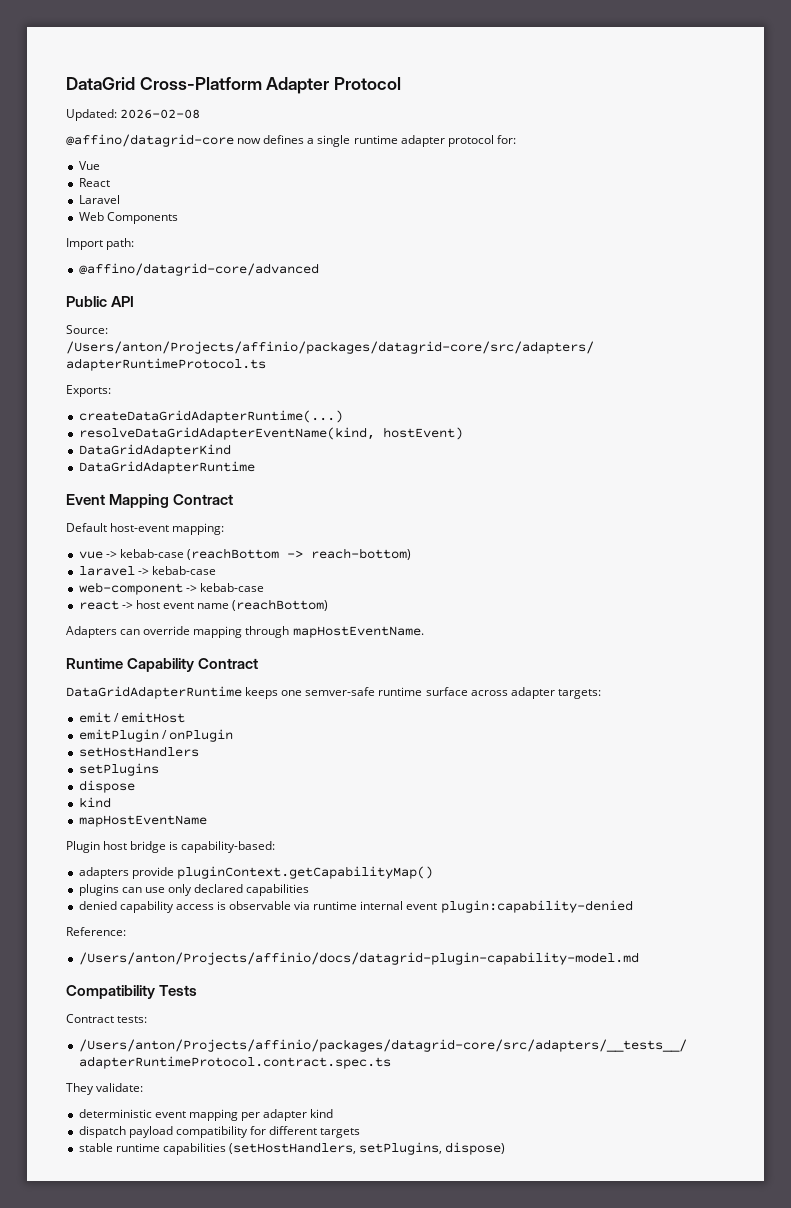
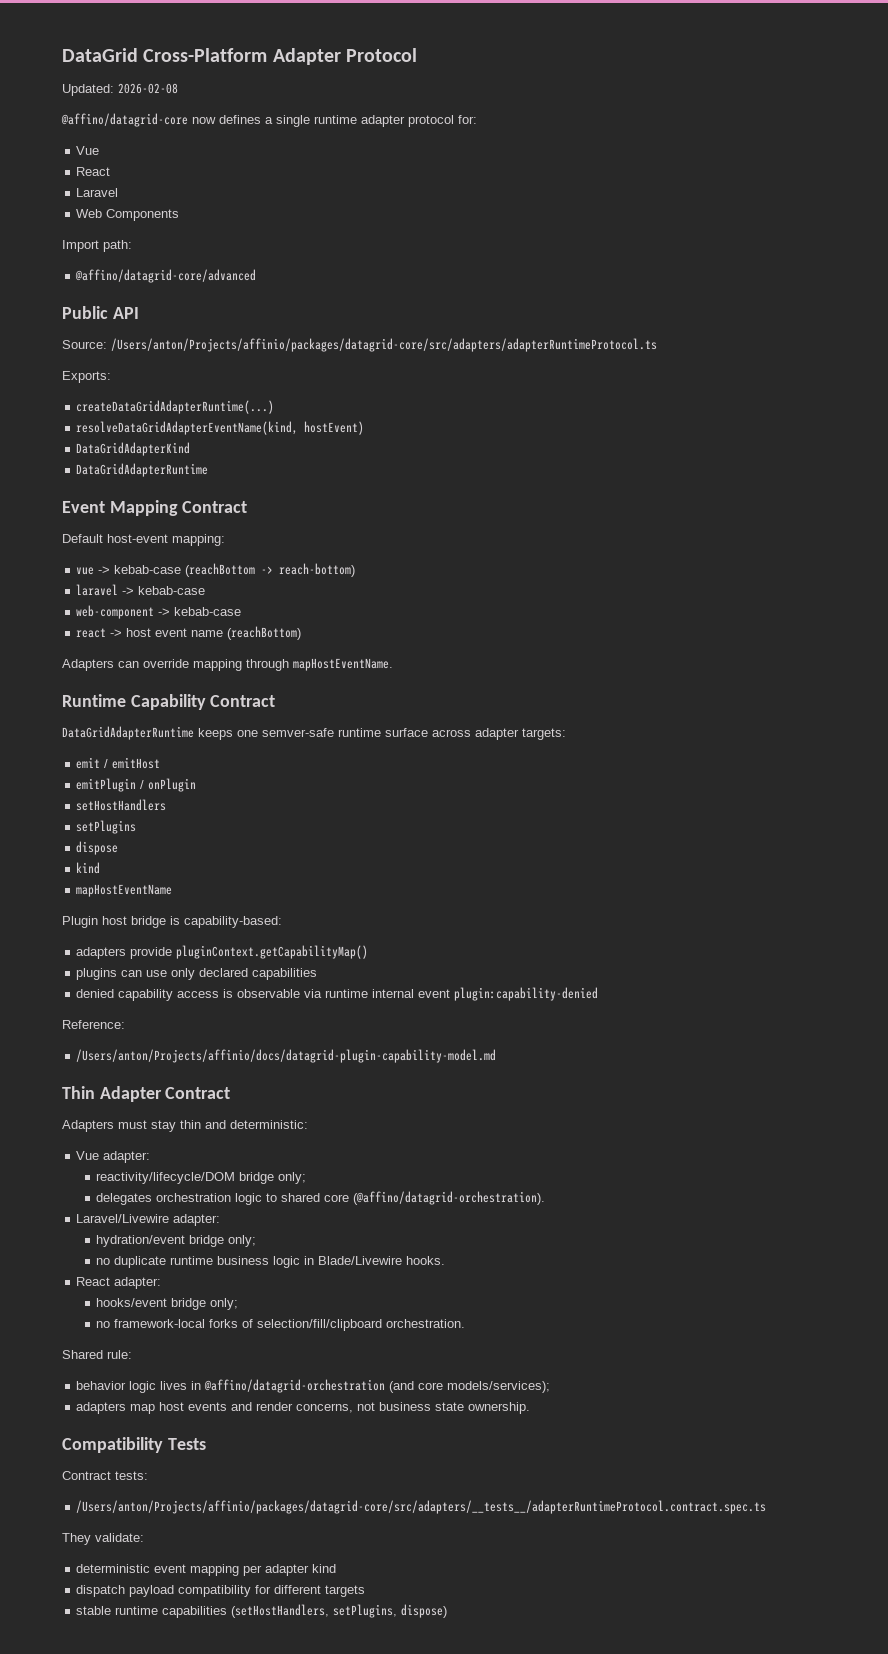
+ Thin Adapter Contract
+ Adapters must stay thin and deterministic:
+ Vue adapter:
+ reactivity/lifecycle/DOM bridge only;
+ delegates orchestration logic to shared core (@affino/datagrid-orchestration).
+ Laravel/Livewire adapter:
+ hydration/event bridge only;
+ no duplicate runtime business logic in Blade/Livewire hooks.
+ React adapter:
+ hooks/event bridge only;
+ no framework-local forks of selection/fill/clipboard orchestration.
+ Shared rule:
+ behavior logic lives in @affino/datagrid-orchestration (and core models/services);
+ adapters map host events and render concerns, not business state ownership.

